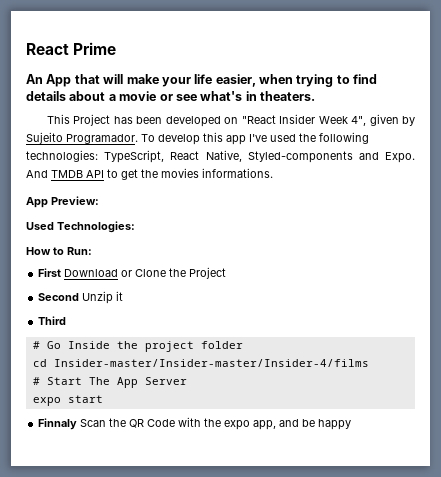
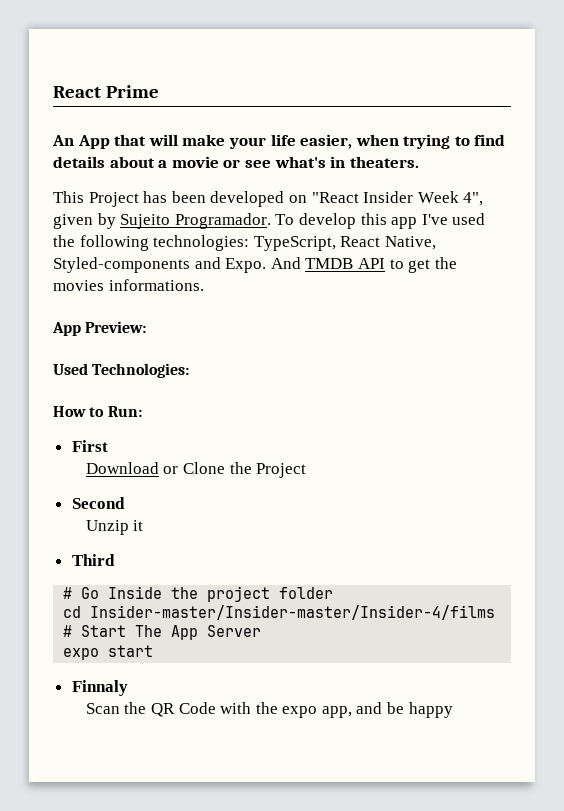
- First Download or Clone the Project
+ First
+ Download or Clone the Project
- Second Unzip it
+ Second
+ Unzip it
- Finnaly Scan the QR Code with the expo app, and be happy
+ Finnaly
+ Scan the QR Code with the expo app, and be happy

